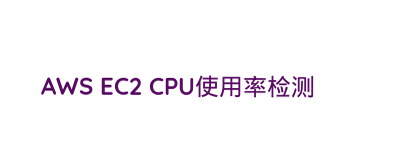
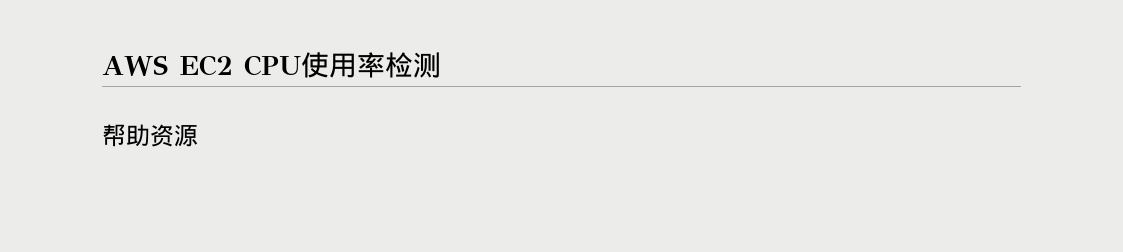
+ 帮助资源

